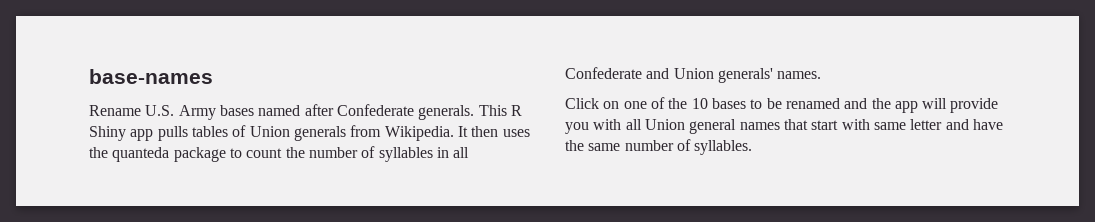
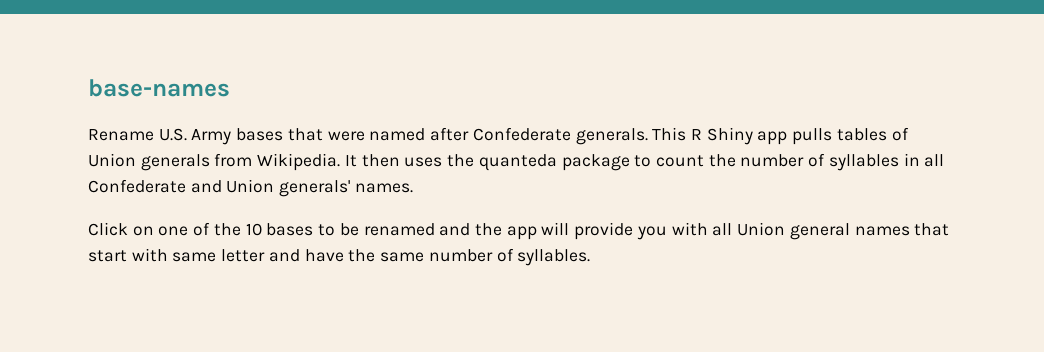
- Rename U.S. Army bases named after Confederate generals.
+ Rename U.S. Army bases that were named after Confederate generals.

